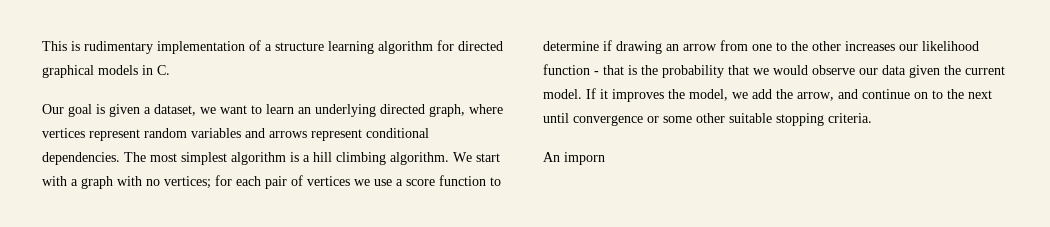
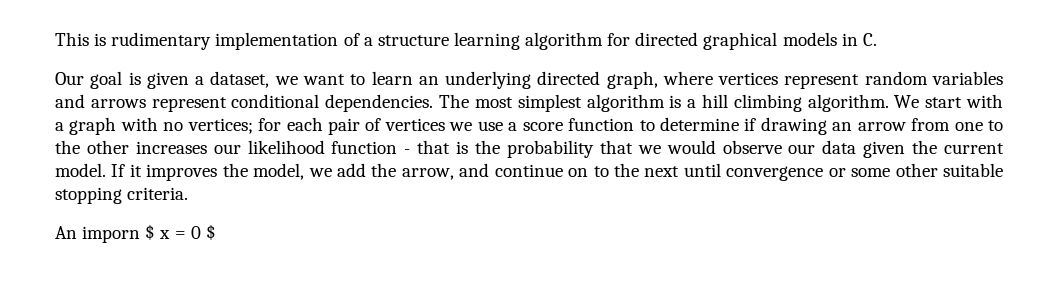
- An imporn
+ An imporn $ x = 0 $

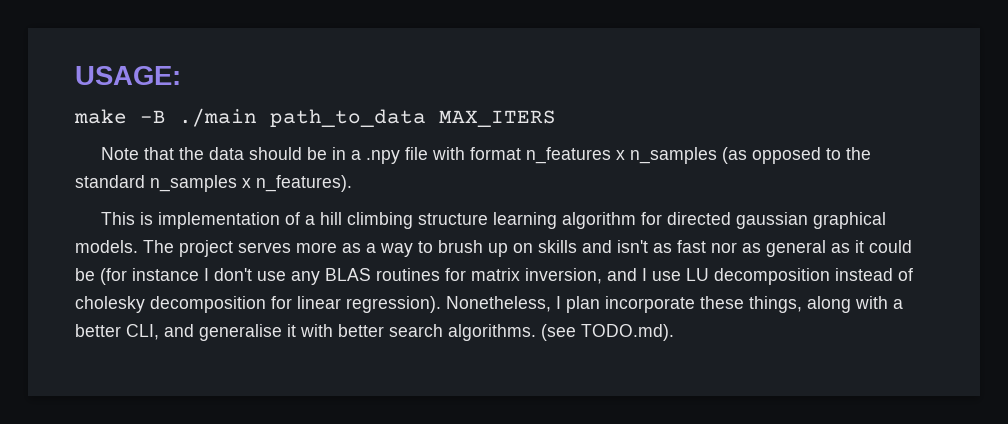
+ USAGE:
+ make -B ./main path_to_data MAX_ITERS
+ Note that the data should be in a .npy file with format n_features x n_samples (as opposed to the standard n_samples x n_features).
- This is rudimentary implementation of a structure learning algorithm for directed graphical models in C.
- Our goal is given a dataset, we want to learn an underlying directed graph, where vertices represent random variables and arrows represent conditional dependencies. The most simplest algorithm is a hill climbing algorithm. We start with a graph with no vertices; for each pair of vertices we use a score function to determine if drawing an arrow from one to the other increases our likelihood function - that is the probability that we would observe our data given the current model. If it improves the model, we add the arrow, and continue on to the next until convergence or some other suitable stopping criteria.
- An imporn $ x = 0 $
+ This is implementation of a hill climbing structure learning algorithm for directed gaussian graphical models. The project serves more as a way to brush up on skills and isn't as fast nor as general as it could be (for instance I don't use any BLAS routines for matrix inversion, and I use LU decomposition instead of cholesky decomposition for linear regression). Nonetheless, I plan incorporate these things, along with a better CLI, and generalise it with better search algorithms. (see TODO.md).

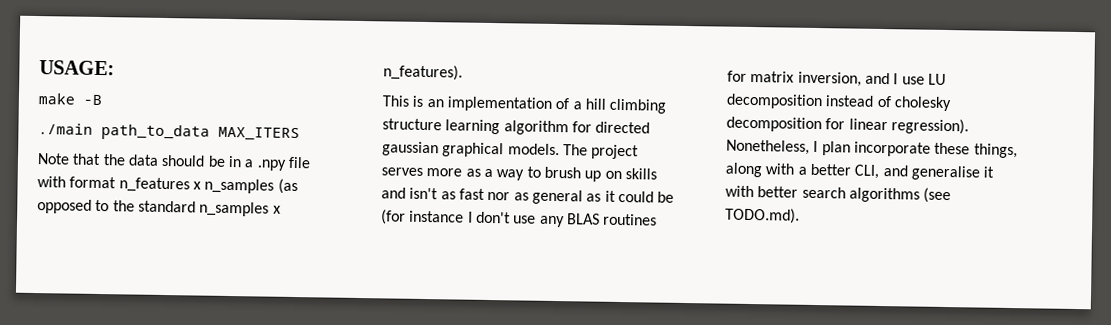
- make -B ./main path_to_data MAX_ITERS
+ make -B
+ ./main path_to_data MAX_ITERS
- This is implementation of a hill climbing structure learning algorithm for directed gaussian graphical models.
+ This is an implementation of a hill climbing structure learning algorithm for directed gaussian graphical models.
- Nonetheless, I plan incorporate these things, along with a better CLI, and generalise it with better search algorithms. (see TODO.md).
+ Nonetheless, I plan incorporate these things, along with a better CLI, and generalise it with better search algorithms (see TODO.md).

